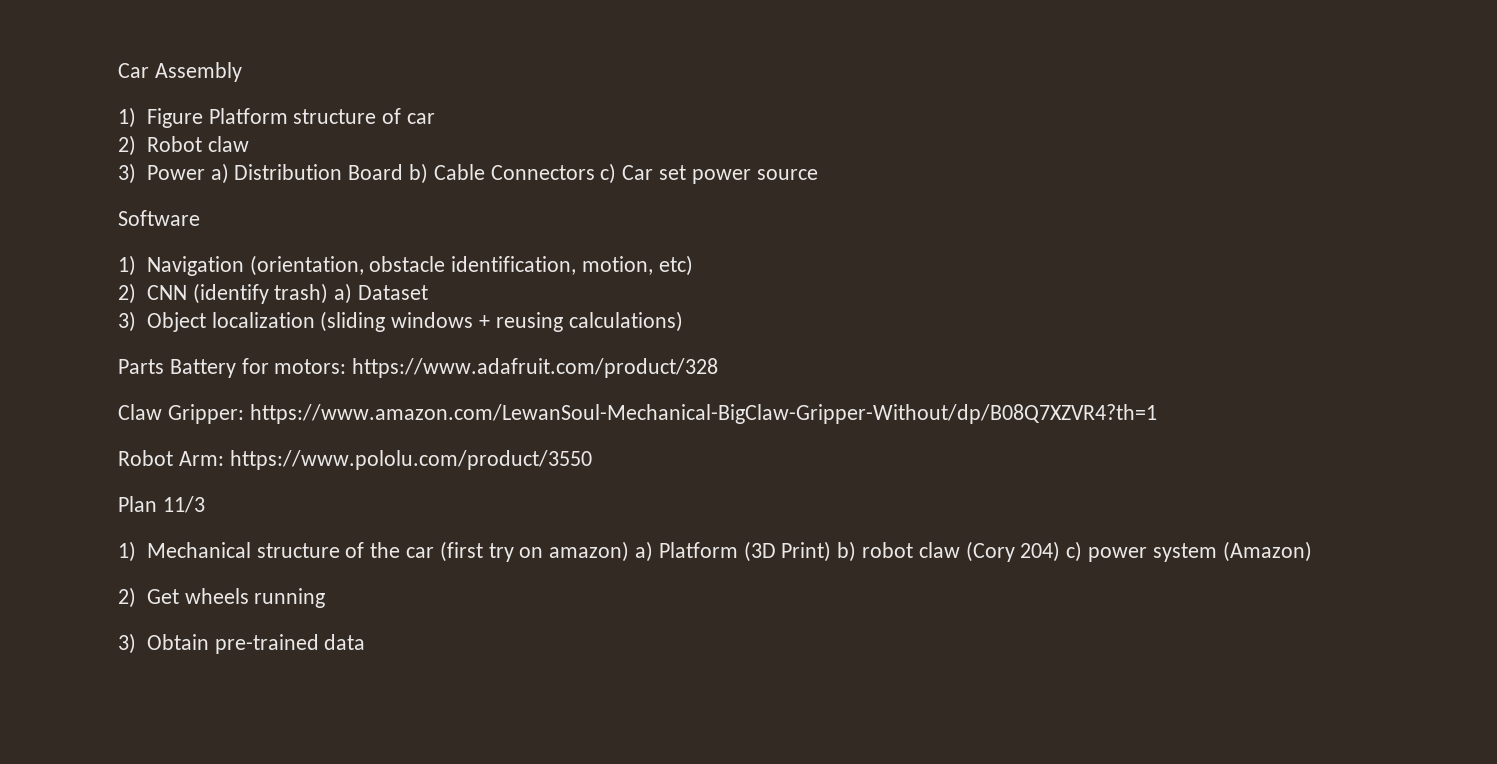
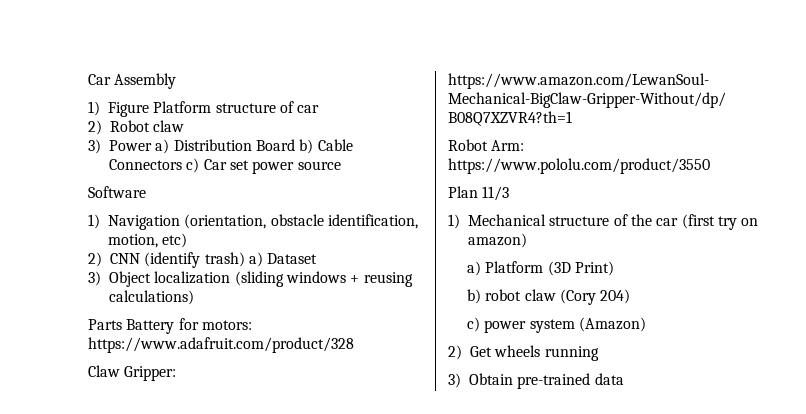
- 1) Mechanical structure of the car (first try on amazon) a) Platform (3D Print) b) robot claw (Cory 204) c) power system (Amazon)
+ 1) Mechanical structure of the car (first try on amazon)
+ a) Platform (3D Print)
+ b) robot claw (Cory 204)
+ c) power system (Amazon)

